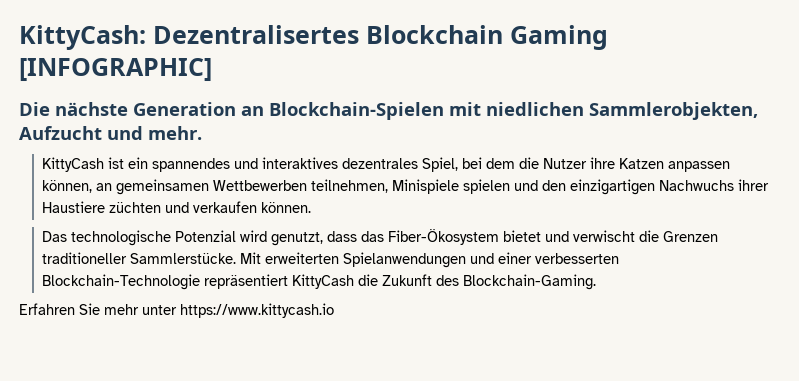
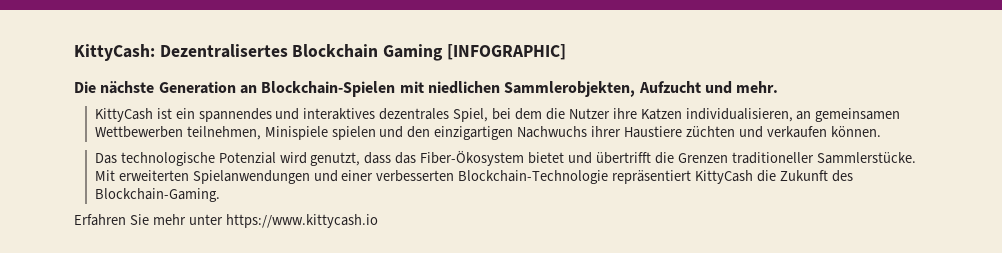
- KittyCash ist ein spannendes und interaktives dezentrales Spiel, bei dem die Nutzer ihre Katzen anpassen können, an gemeinsamen Wettbewerben teilnehmen, Minispiele spielen und den einzigartigen Nachwuchs ihrer Haustiere züchten und verkaufen können.
+ KittyCash ist ein spannendes und interaktives dezentrales Spiel, bei dem die Nutzer ihre Katzen individualisieren, an gemeinsamen Wettbewerben teilnehmen, Minispiele spielen und den einzigartigen Nachwuchs ihrer Haustiere züchten und verkaufen können.
- Das technologische Potenzial wird genutzt, dass das Fiber-Ökosystem bietet und verwischt die Grenzen traditioneller Sammlerstücke.
+ Das technologische Potenzial wird genutzt, dass das Fiber-Ökosystem bietet und übertrifft die Grenzen traditioneller Sammlerstücke.

